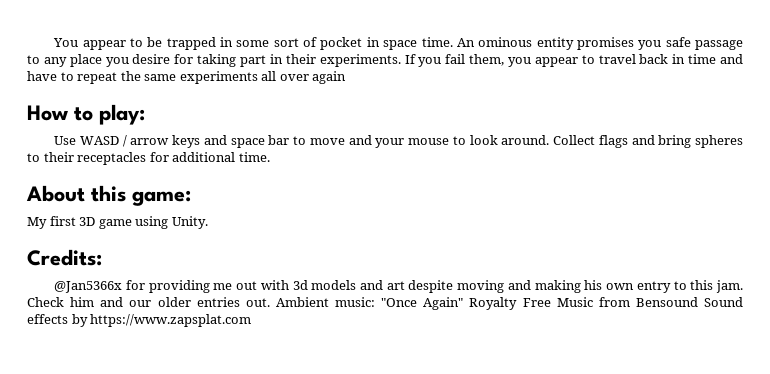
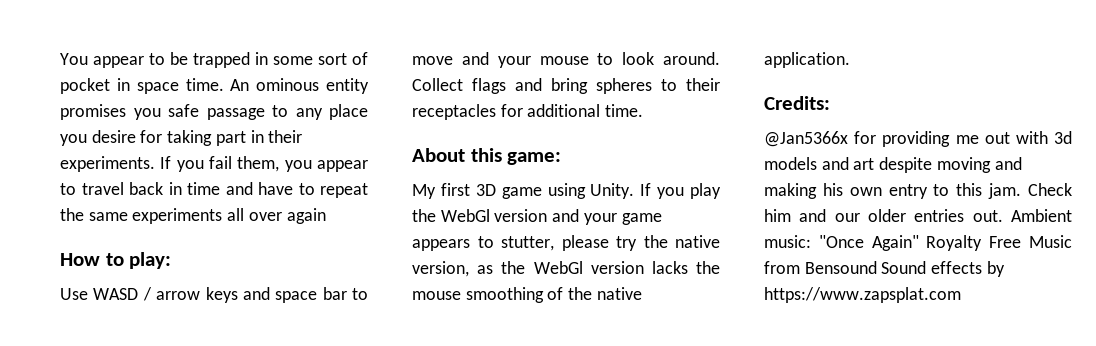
+ If you play the WebGl version and your game appears to stutter, please try the native version, as the WebGl version lacks the mouse smoothing of the native application.

